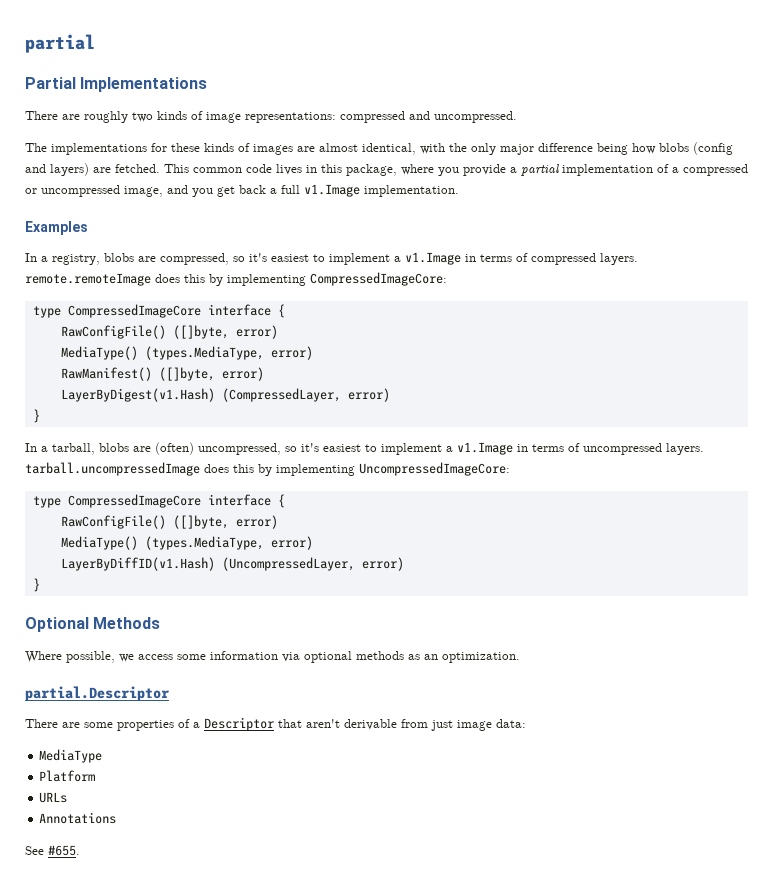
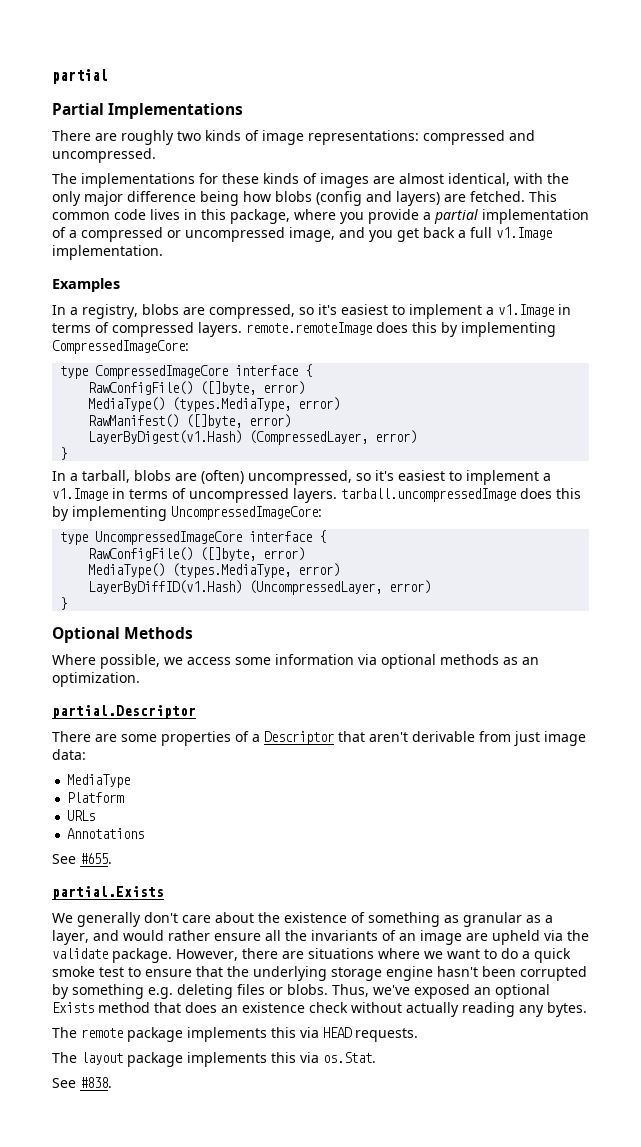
  In a tarball, blobs are (often) uncompressed, so it's easiest to implement a v1.Image in terms of uncompressed layers. tarball.uncompressedImage does this by implementing UncompressedImageCore:
- type CompressedImageCore interface {
+ type UncompressedImageCore interface {
+ partial.Exists
+ We generally don't care about the existence of something as granular as a layer, and would rather ensure all the invariants of an image are upheld via the validate package. However, there are situations where we want to do a quick smoke test to ensure that the underlying storage engine hasn't been corrupted by something e.g. deleting files or blobs. Thus, we've exposed an optional Exists method that does an existence check without actually reading any bytes.
+ The remote package implements this via HEAD requests.
+ The layout package implements this via os.Stat.
+ See #838.

